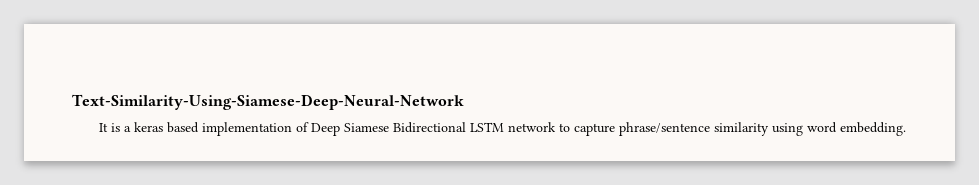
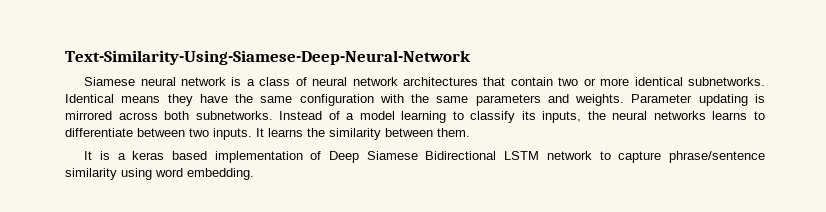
+ Siamese neural network is a class of neural network architectures that contain two or more identical subnetworks. Identical means they have the same configuration with the same parameters and weights. Parameter updating is mirrored across both subnetworks. Instead of a model learning to classify its inputs, the neural networks learns to differentiate between two inputs. It learns the similarity between them.

